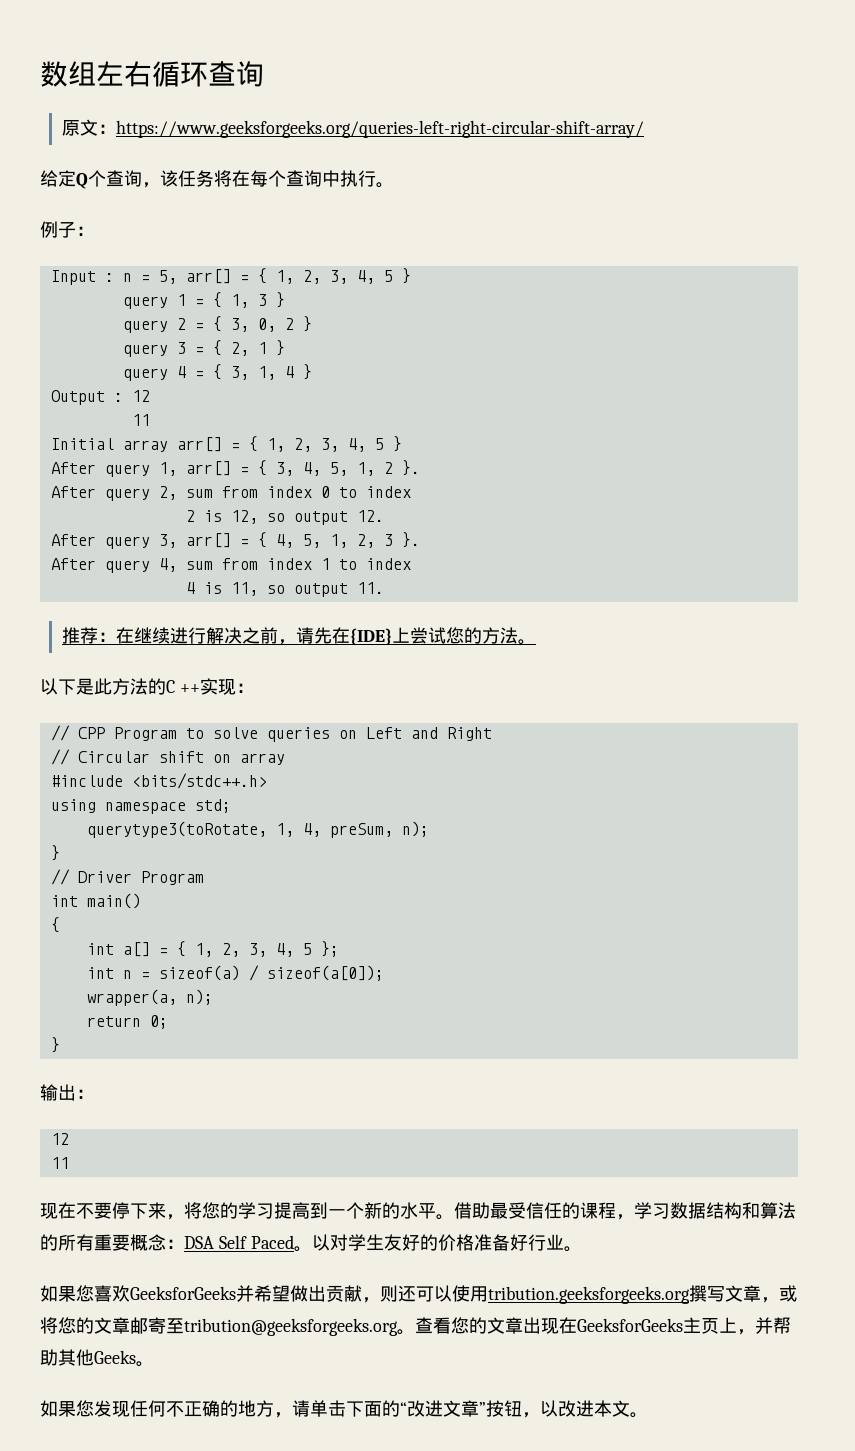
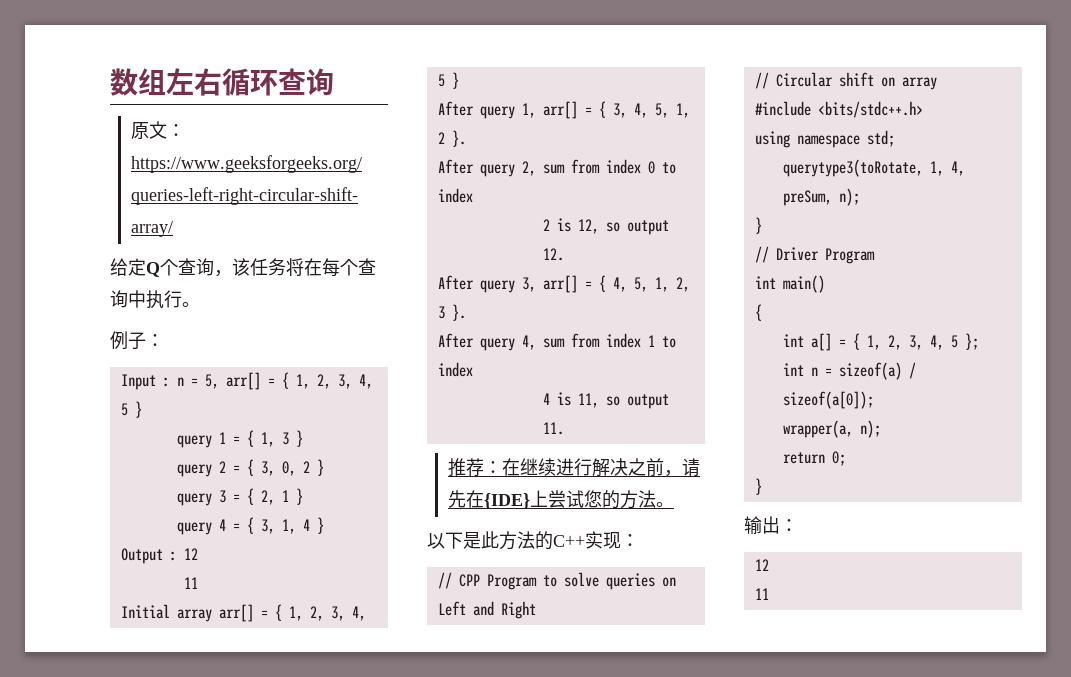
- 以下是此方法的C ++实现：
+ 以下是此方法的C++实现：
- 现在不要停下来，将您的学习提高到一个新的水平。借助最受信任的课程，学习数据结构和算法的所有重要概念：DSA Self Paced。以对学生友好的价格准备好行业。
- 如果您喜欢GeeksforGeeks并希望做出贡献，则还可以使用tribution.geeksforgeeks.org撰写文章，或将您的文章邮寄至tribution@geeksforgeeks.org。查看您的文章出现在GeeksforGeeks主页上，并帮助其他Geeks。
- 如果您发现任何不正确的地方，请单击下面的“改进文章”按钮，以改进本文。

